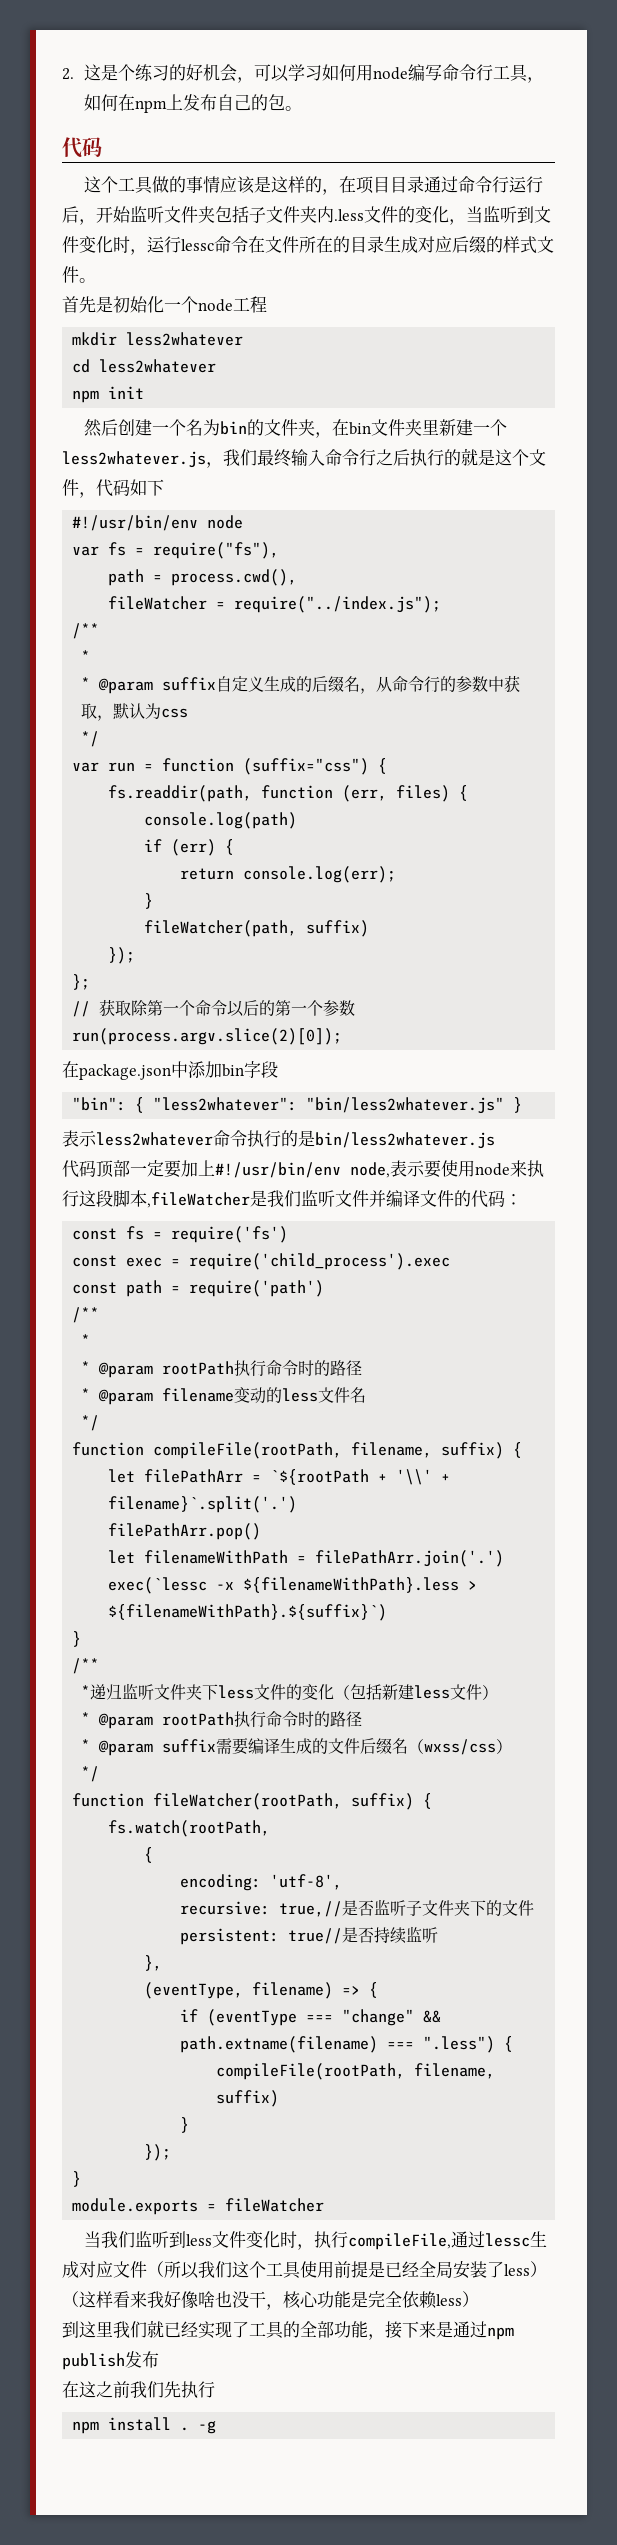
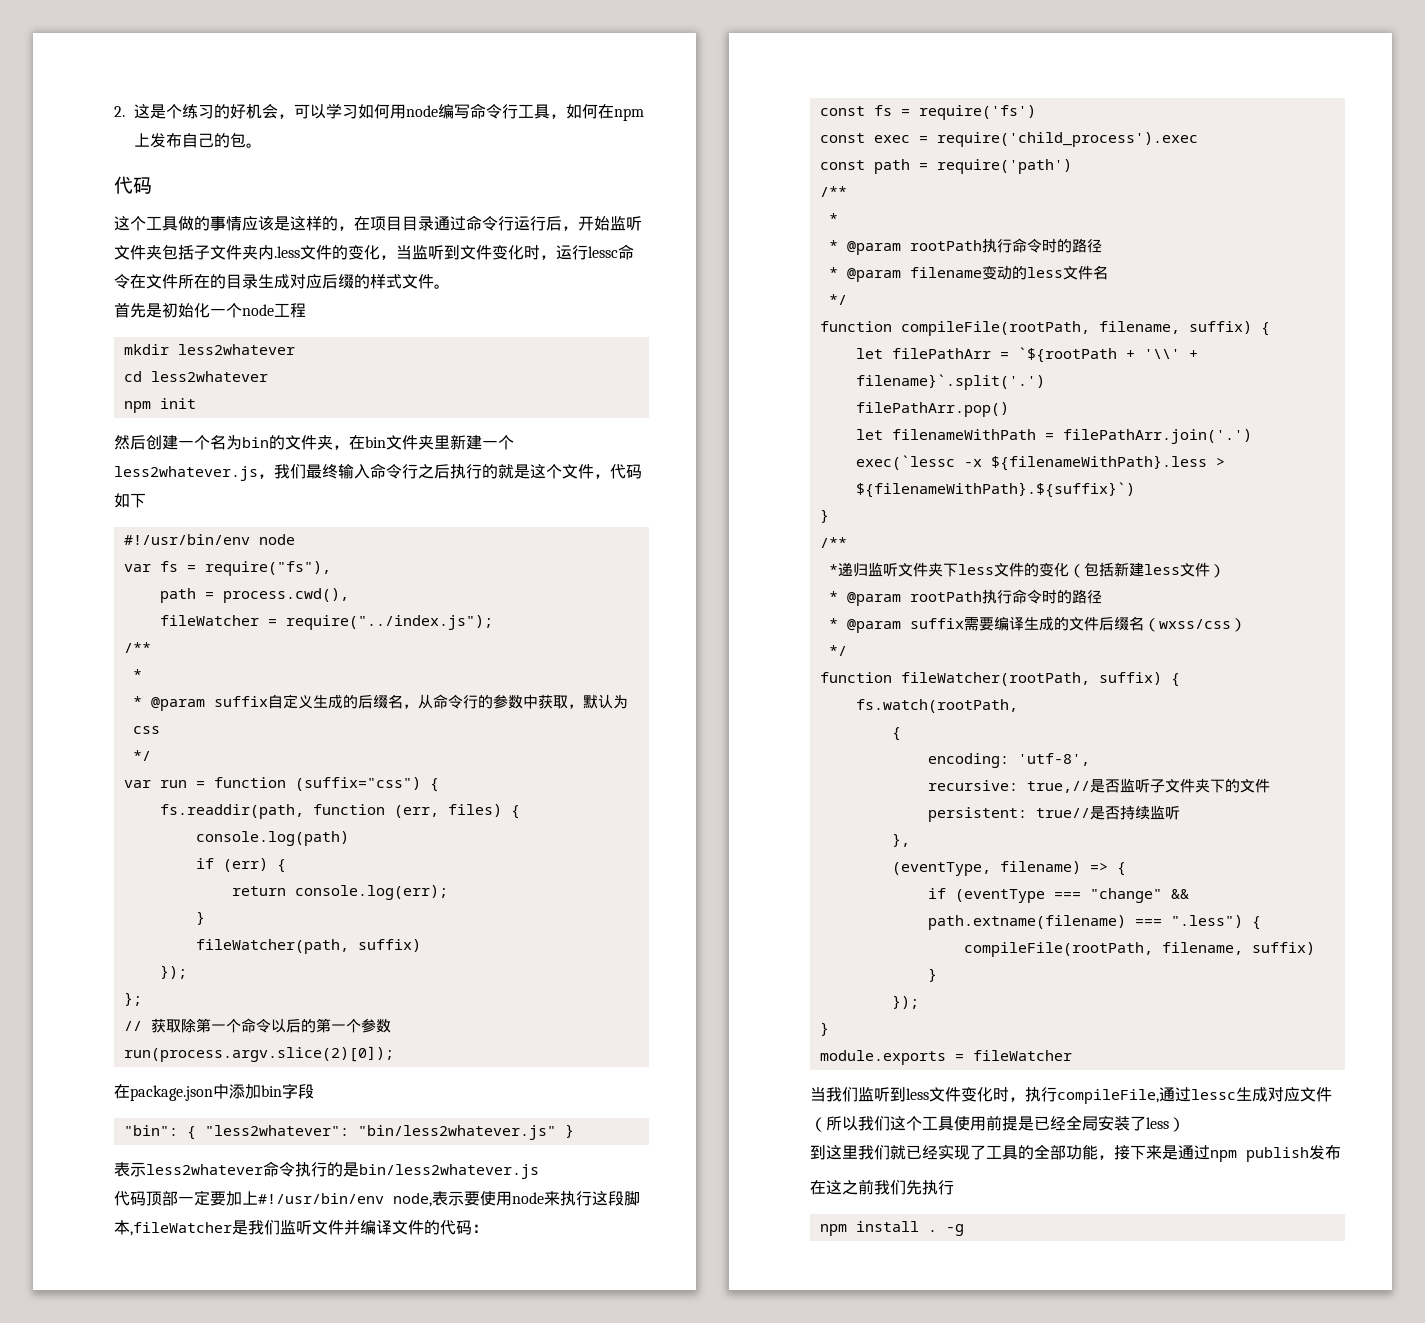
- 当我们监听到less文件变化时，执行compileFile,通过lessc生成对应文件（所以我们这个工具使用前提是已经全局安装了less）（这样看来我好像啥也没干，核心功能是完全依赖less）
+ 当我们监听到less文件变化时，执行compileFile,通过lessc生成对应文件（所以我们这个工具使用前提是已经全局安装了less）

